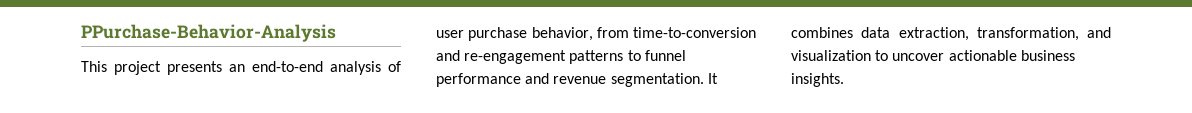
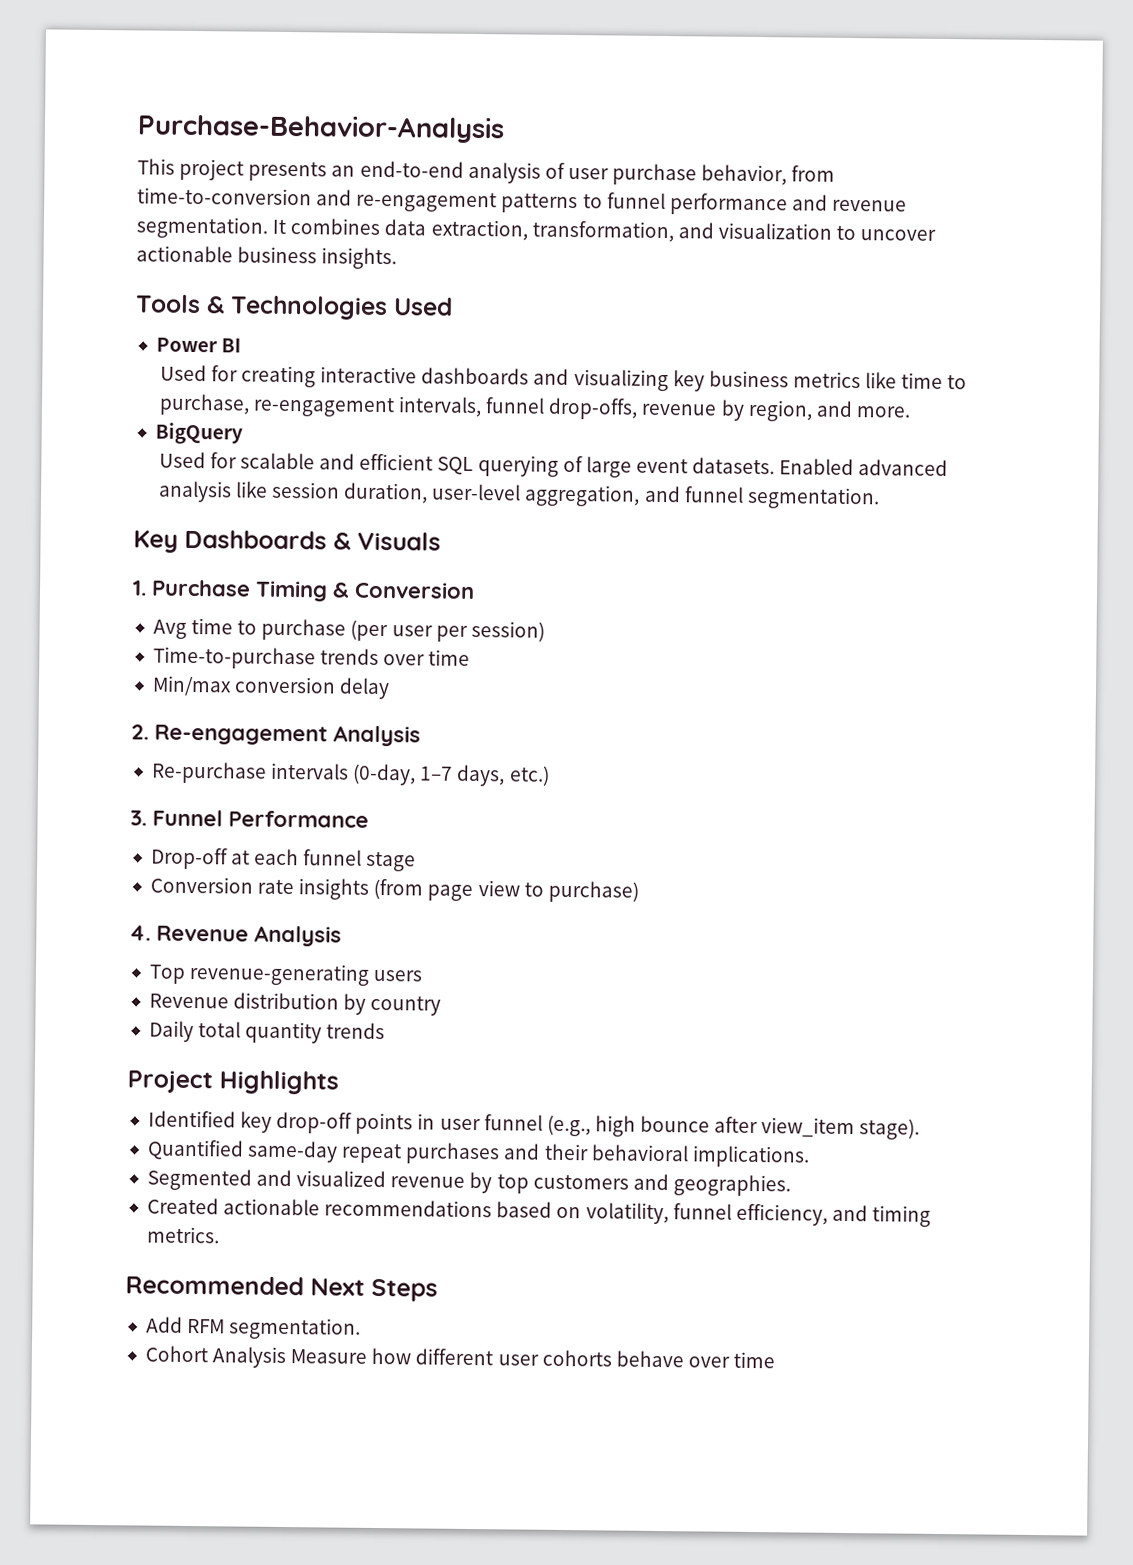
- PPurchase-Behavior-Analysis
+ Purchase-Behavior-Analysis
+ Tools & Technologies Used
+ Power BI
+ Used for creating interactive dashboards and visualizing key business metrics like time to purchase, re-engagement intervals, funnel drop-offs, revenue by region, and more.
+ BigQuery
+ Used for scalable and efficient SQL querying of large event datasets. Enabled advanced analysis like session duration, user-level aggregation, and funnel segmentation.
+ Key Dashboards & Visuals
+ 1. Purchase Timing & Conversion
+ Avg time to purchase (per user per session)
+ Time-to-purchase trends over time
+ Min/max conversion delay
+ 2. Re-engagement Analysis
+ Re-purchase intervals (0-day, 1–7 days, etc.)
+ 3. Funnel Performance
+ Drop-off at each funnel stage
+ Conversion rate insights (from page view to purchase)
+ 4. Revenue Analysis
+ Top revenue-generating users
+ Revenue distribution by country
+ Daily total quantity trends
+ Project Highlights
+ Identified key drop-off points in user funnel (e.g., high bounce after view_item stage).
+ Quantified same-day repeat purchases and their behavioral implications.
+ Segmented and visualized revenue by top customers and geographies.
+ Created actionable recommendations based on volatility, funnel efficiency, and timing metrics.
+ Recommended Next Steps
+ Add RFM segmentation.
+ Cohort Analysis Measure how different user cohorts behave over time

